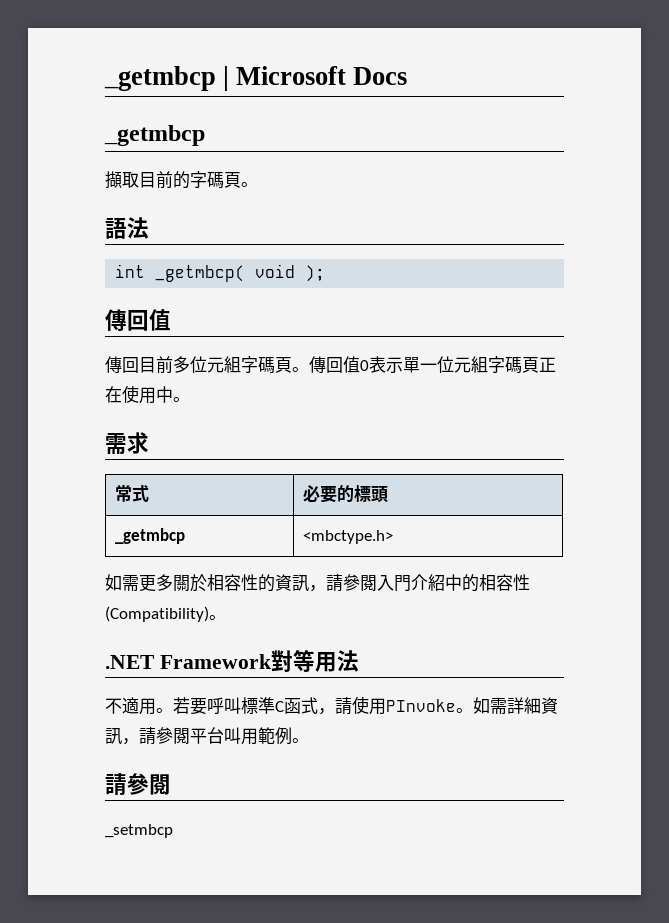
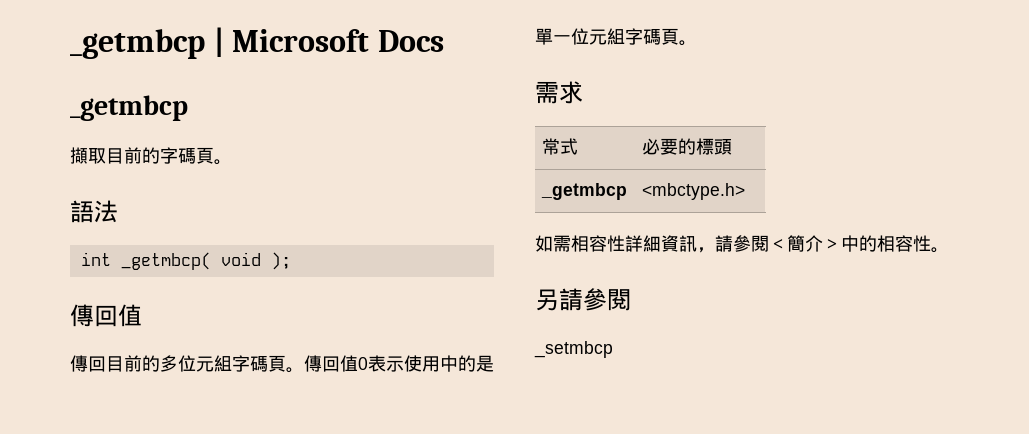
- 傳回目前多位元組字碼頁。
+ 傳回目前的多位元組字碼頁。
- 傳回值0表示單一位元組字碼頁正在使用中。
+ 傳回值0表示使用中的是單一位元組字碼頁。
- 如需更多關於相容性的資訊，請參閱入門介紹中的相容性(Compatibility)。
- .NET Framework對等用法
- 不適用。若要呼叫標準C函式，請使用PInvoke。如需詳細資訊，請參閱平台叫用範例。
- 請參閱
+ 如需相容性詳細資訊，請參閱＜簡介＞中的相容性。
+ 另請參閱

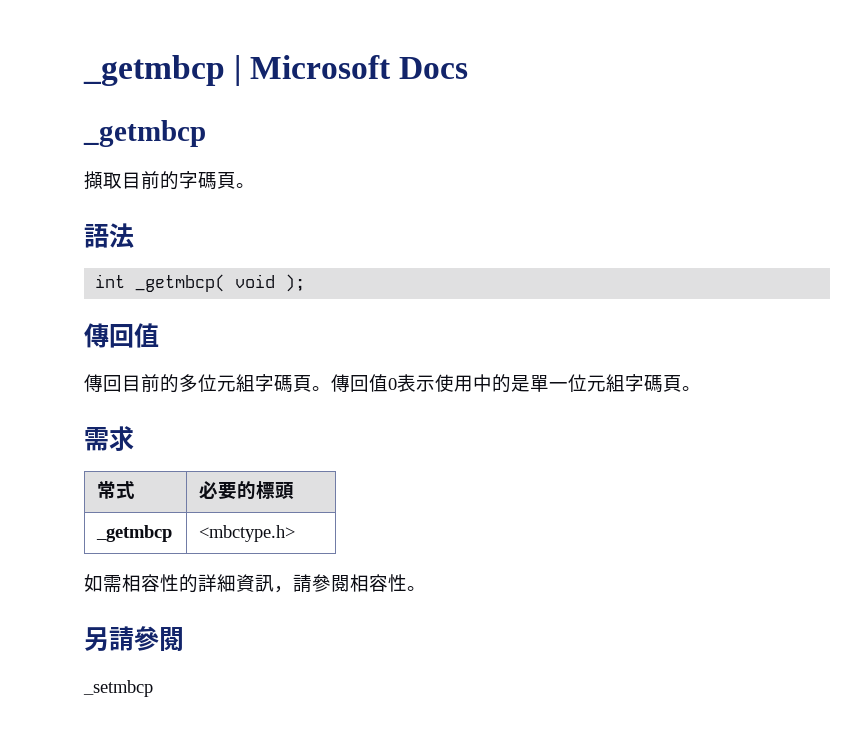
- 如需相容性詳細資訊，請參閱＜簡介＞中的相容性。
+ 如需相容性的詳細資訊，請參閱相容性。

